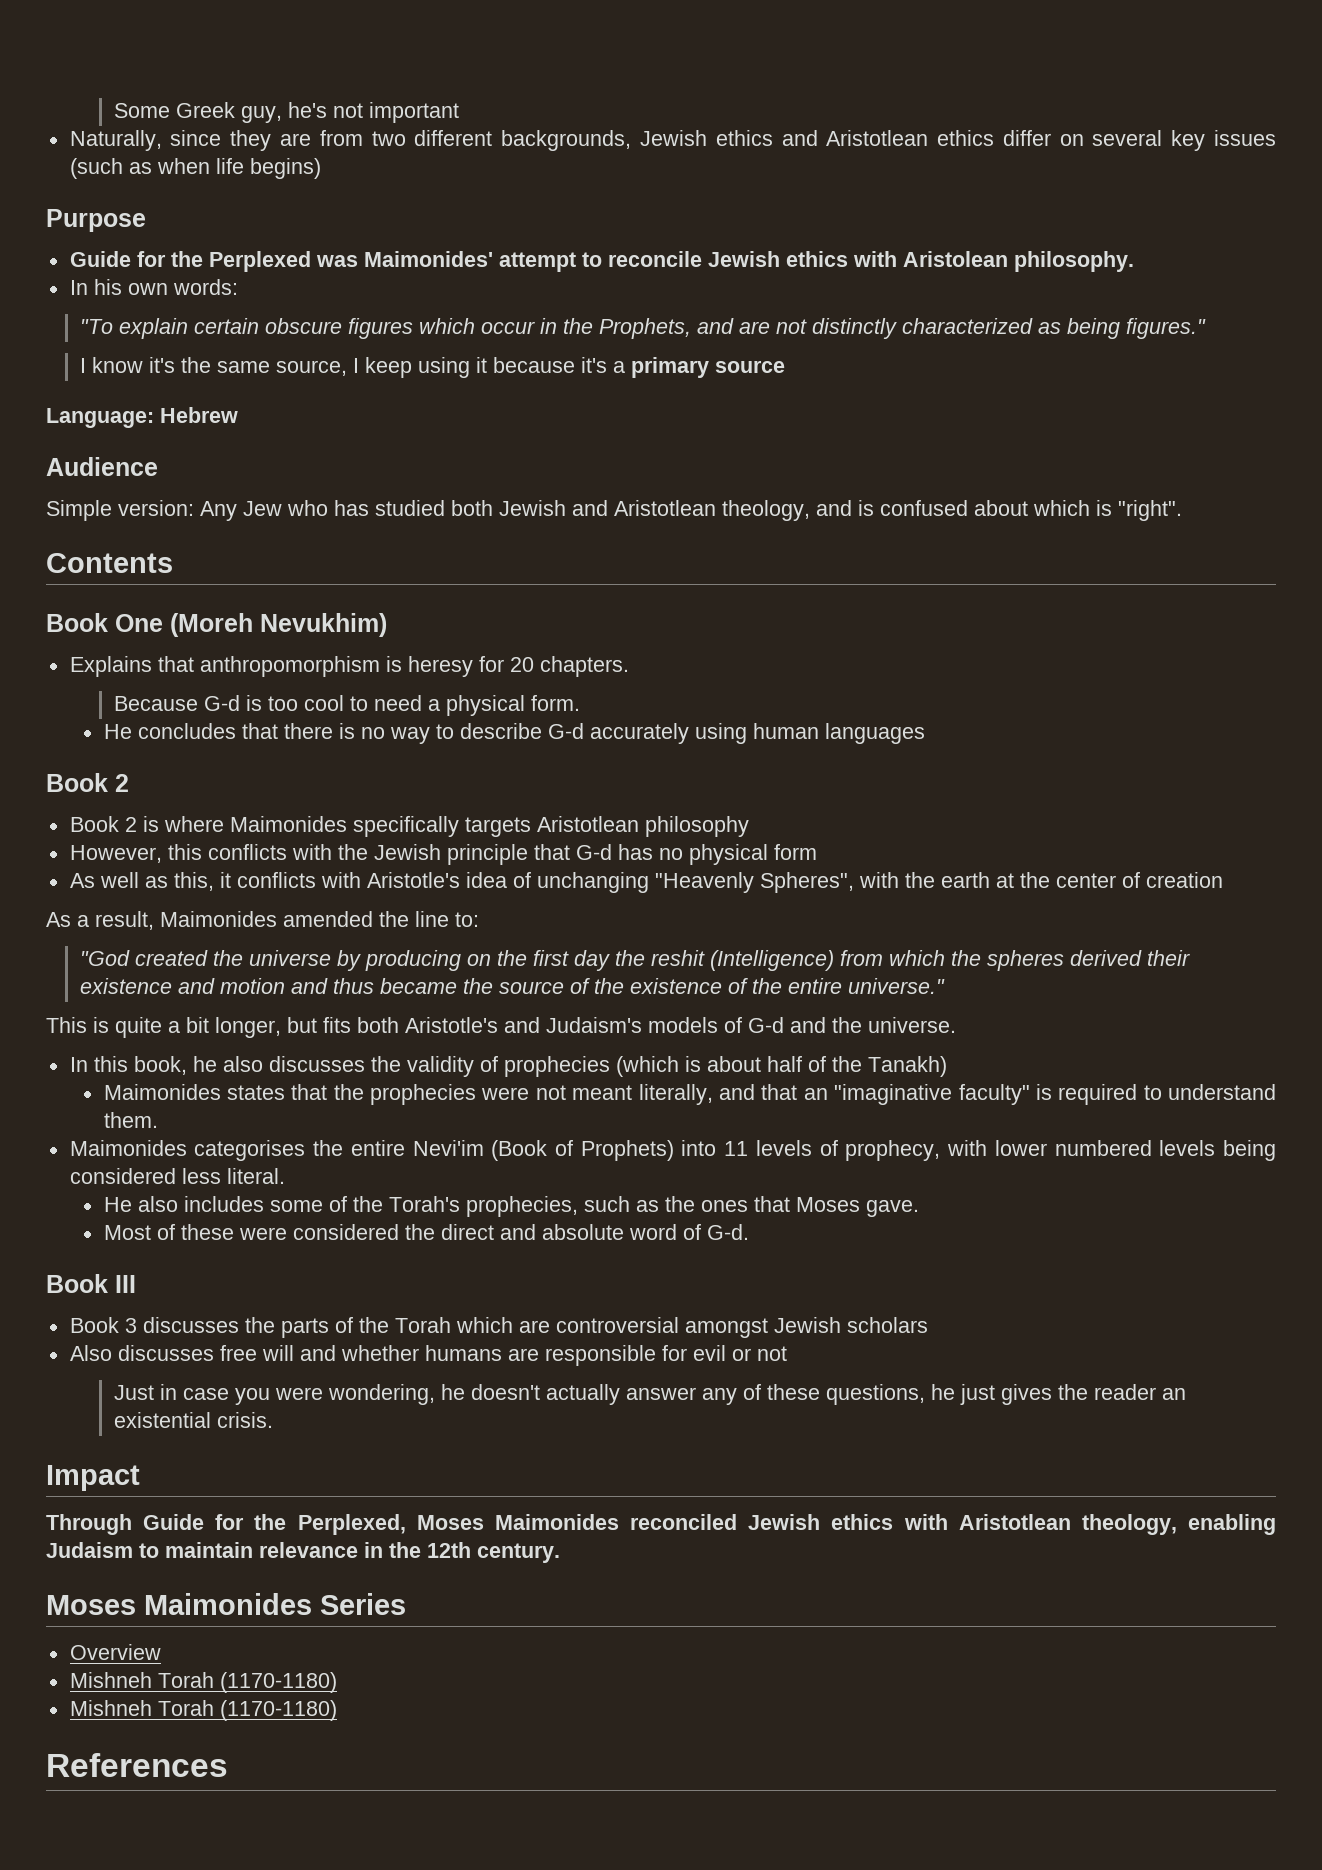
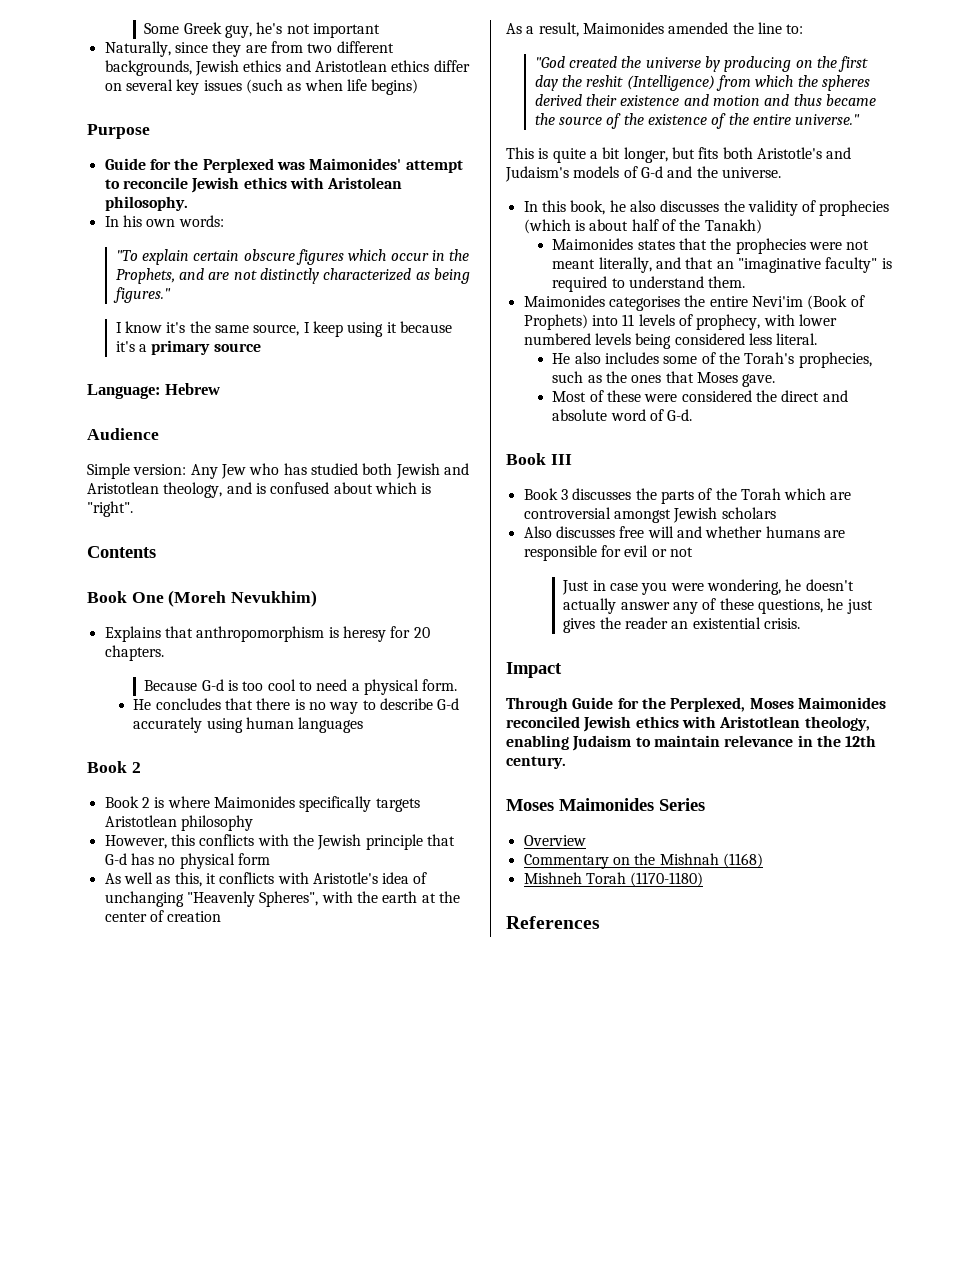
  Overview
- Mishneh Torah (1170-1180)
+ Commentary on the Mishnah (1168)

